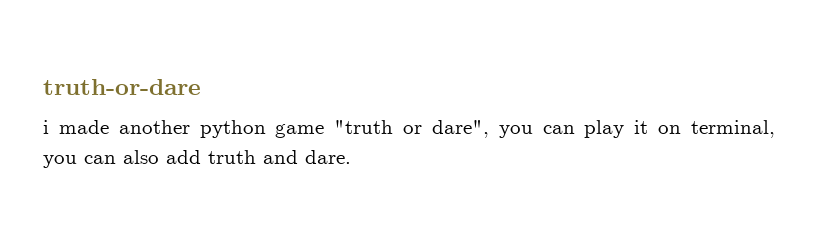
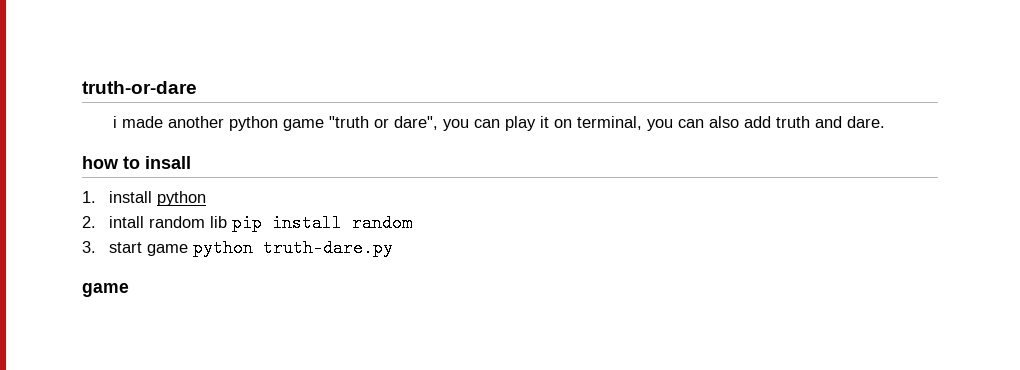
+ how to insall
+ 1. install python
+ 2. intall random lib pip install random
+ 3. start game python truth-dare.py
+ game

